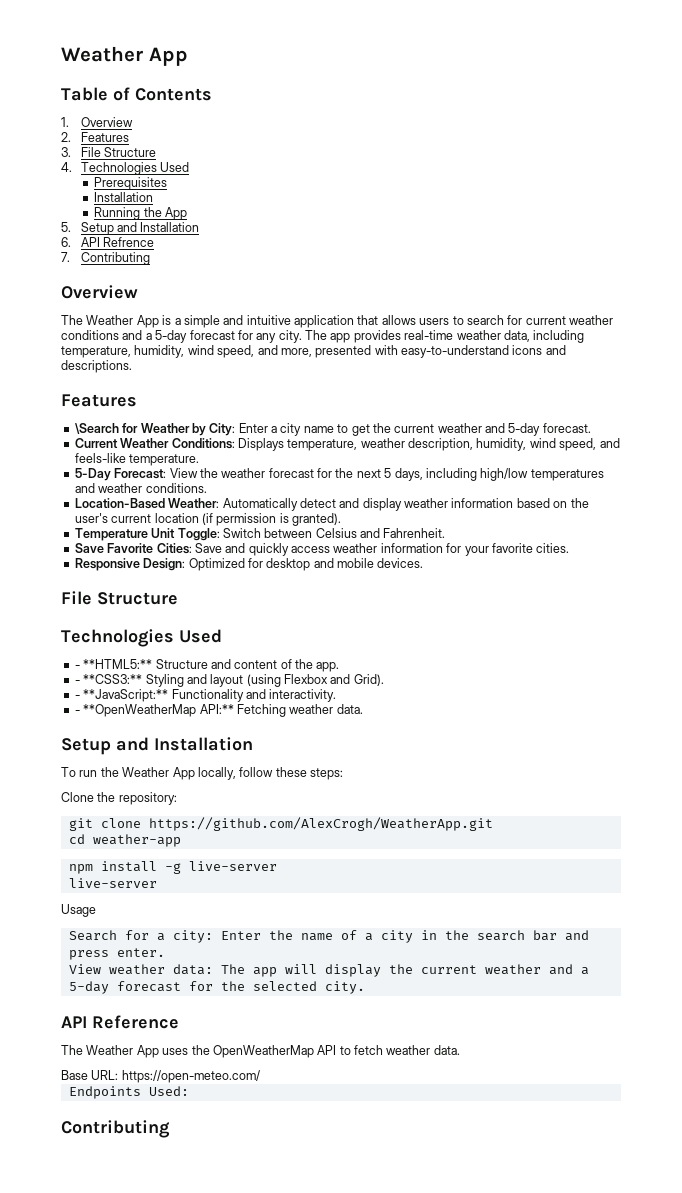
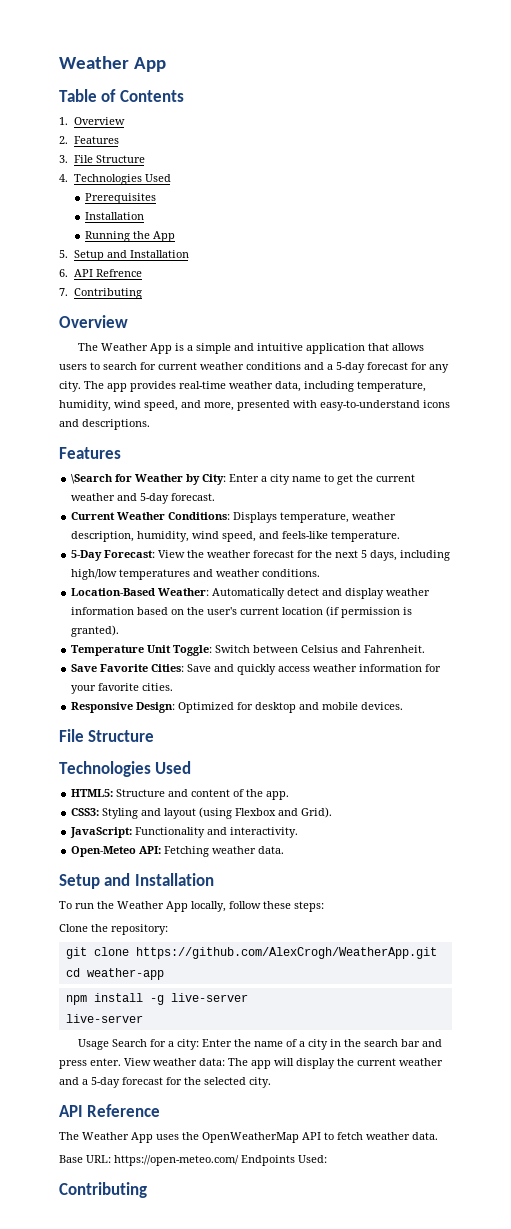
- - **HTML5:** Structure and content of the app.
+ HTML5: Structure and content of the app.
- - **CSS3:** Styling and layout (using Flexbox and Grid).
+ CSS3: Styling and layout (using Flexbox and Grid).
- - **JavaScript:** Functionality and interactivity.
+ JavaScript: Functionality and interactivity.
- - **OpenWeatherMap API:** Fetching weather data.
+ Open-Meteo API: Fetching weather data.
- Usage
- Search for a city: Enter the name of a city in the search bar and press enter.
- View weather data: The app will display the current weather and a 5-day forecast for the selected city.
+ Usage Search for a city: Enter the name of a city in the search bar and press enter. View weather data: The app will display the current weather and a 5-day forecast for the selected city.
- Base URL: https://open-meteo.com/
- Endpoints Used:
+ Base URL: https://open-meteo.com/ Endpoints Used:

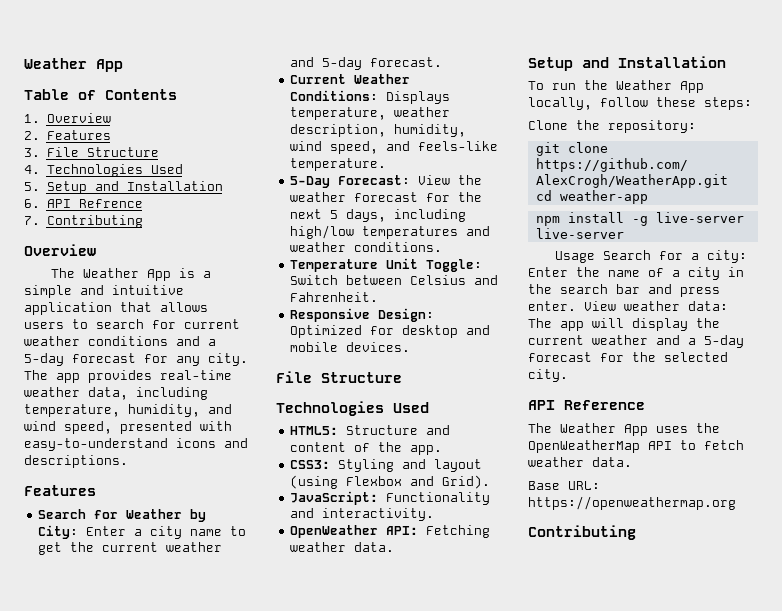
- Prerequisites
- Installation
- Running the App
- The app provides real-time weather data, including temperature, humidity, wind speed, and more, presented with easy-to-understand icons and descriptions.
+ The app provides real-time weather data, including temperature, humidity, and wind speed, presented with easy-to-understand icons and descriptions.
- \Search for Weather by City: Enter a city name to get the current weather and 5-day forecast.
+ Search for Weather by City: Enter a city name to get the current weather and 5-day forecast.
- Location-Based Weather: Automatically detect and display weather information based on the user's current location (if permission is granted).
- Save Favorite Cities: Save and quickly access weather information for your favorite cities.
- Open-Meteo API: Fetching weather data.
+ OpenWeather API: Fetching weather data.
- Base URL: https://open-meteo.com/ Endpoints Used:
+ Base URL: https://openweathermap.org

